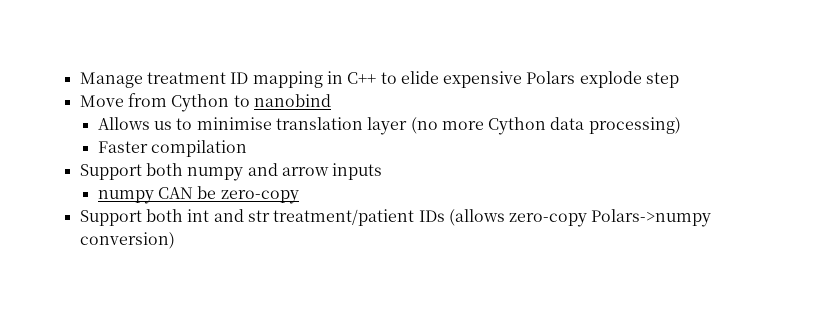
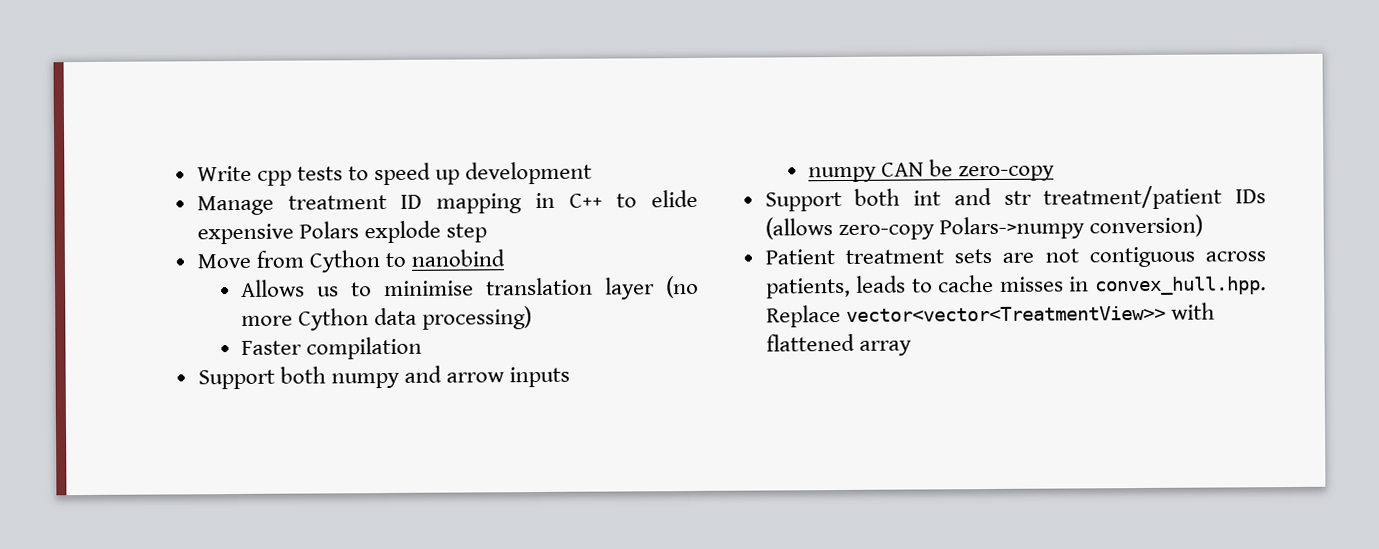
+ Write cpp tests to speed up development
+ Patient treatment sets are not contiguous across patients, leads to cache misses in convex_hull.hpp. Replace vector<vector<TreatmentView>> with flattened array

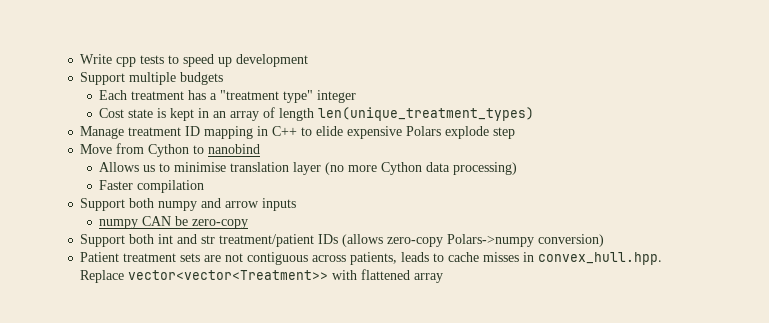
+ Support multiple budgets
+ Each treatment has a "treatment type" integer
+ Cost state is kept in an array of length len(unique_treatment_types)
- Patient treatment sets are not contiguous across patients, leads to cache misses in convex_hull.hpp. Replace vector<vector<TreatmentView>> with flattened array
+ Patient treatment sets are not contiguous across patients, leads to cache misses in convex_hull.hpp. Replace vector<vector<Treatment>> with flattened array

